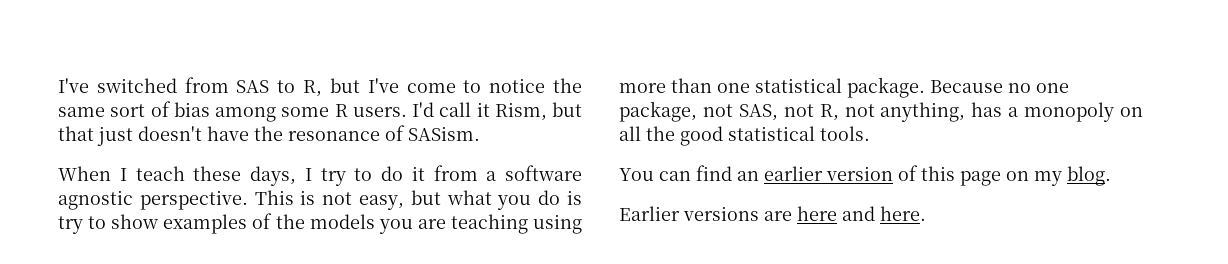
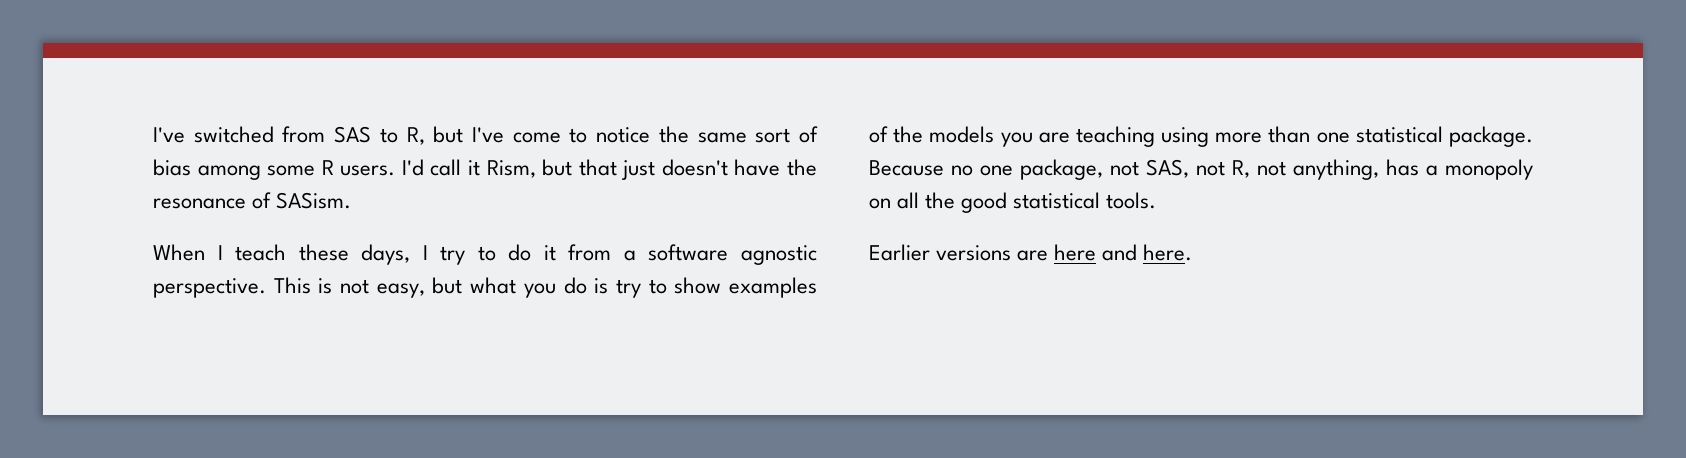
- You can find an earlier version of this page on my blog.

